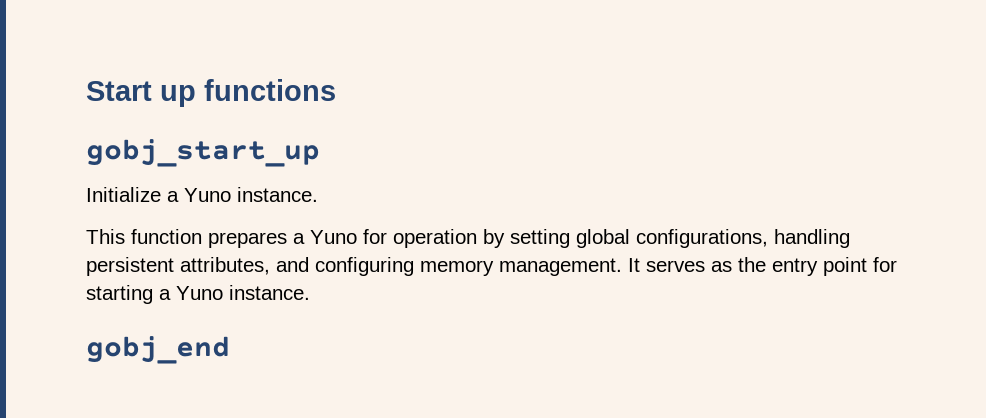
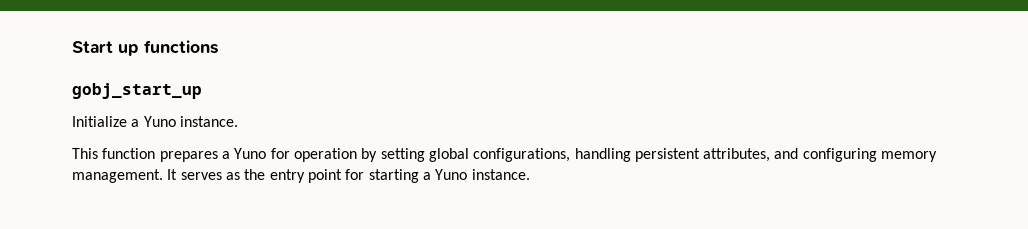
- gobj_end

